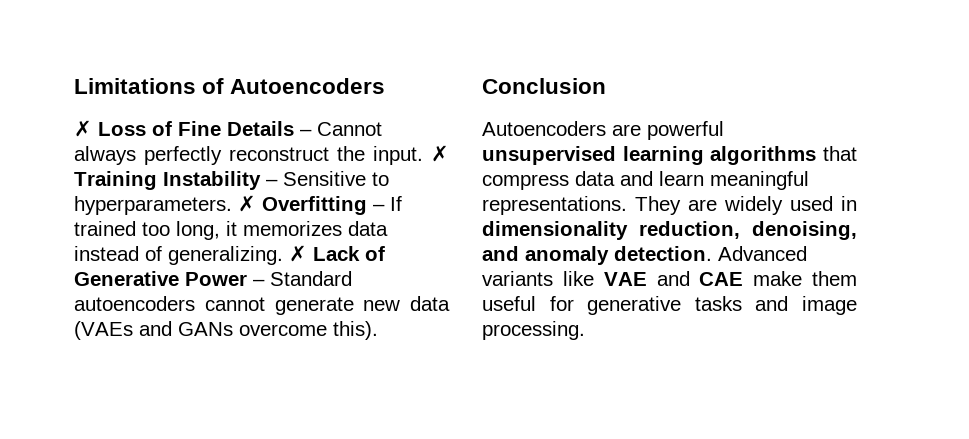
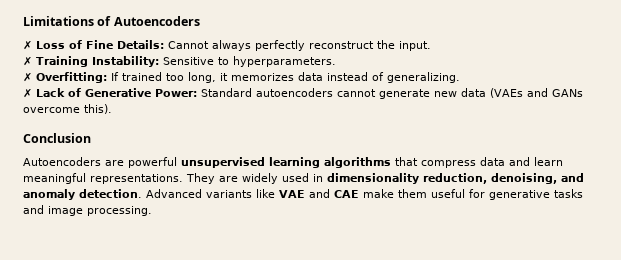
- ✗ Loss of Fine Details – Cannot always perfectly reconstruct the input. ✗ Training Instability – Sensitive to hyperparameters. ✗ Overfitting – If trained too long, it memorizes data instead of generalizing. ✗ Lack of Generative Power – Standard autoencoders cannot generate new data (VAEs and GANs overcome this).
+ ✗ Loss of Fine Details: Cannot always perfectly reconstruct the input.
+ ✗ Training Instability: Sensitive to hyperparameters.
+ ✗ Overfitting: If trained too long, it memorizes data instead of generalizing.
+ ✗ Lack of Generative Power: Standard autoencoders cannot generate new data (VAEs and GANs overcome this).

